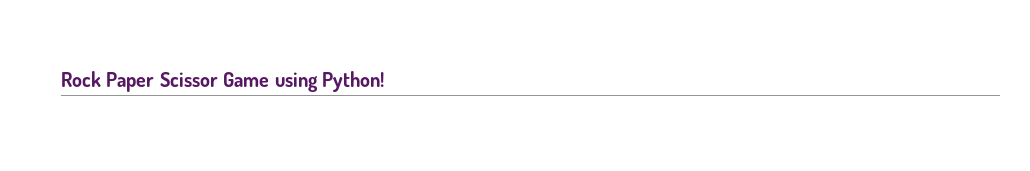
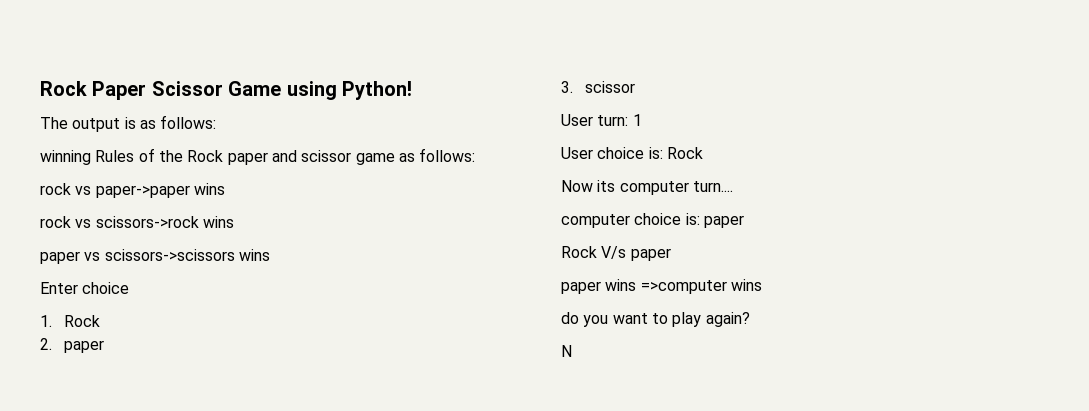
+ The output is as follows:
+ winning Rules of the Rock paper and scissor game as follows:
+ rock vs paper->paper wins
+ rock vs scissors->rock wins
+ paper vs scissors->scissors wins
+ Enter choice
+ 1. Rock
+ 2. paper
+ 3. scissor
+ User turn: 1
+ User choice is: Rock
+ Now its computer turn....
+ computer choice is: paper
+ Rock V/s paper
+ paper wins =>computer wins
+ do you want to play again?
+ N

